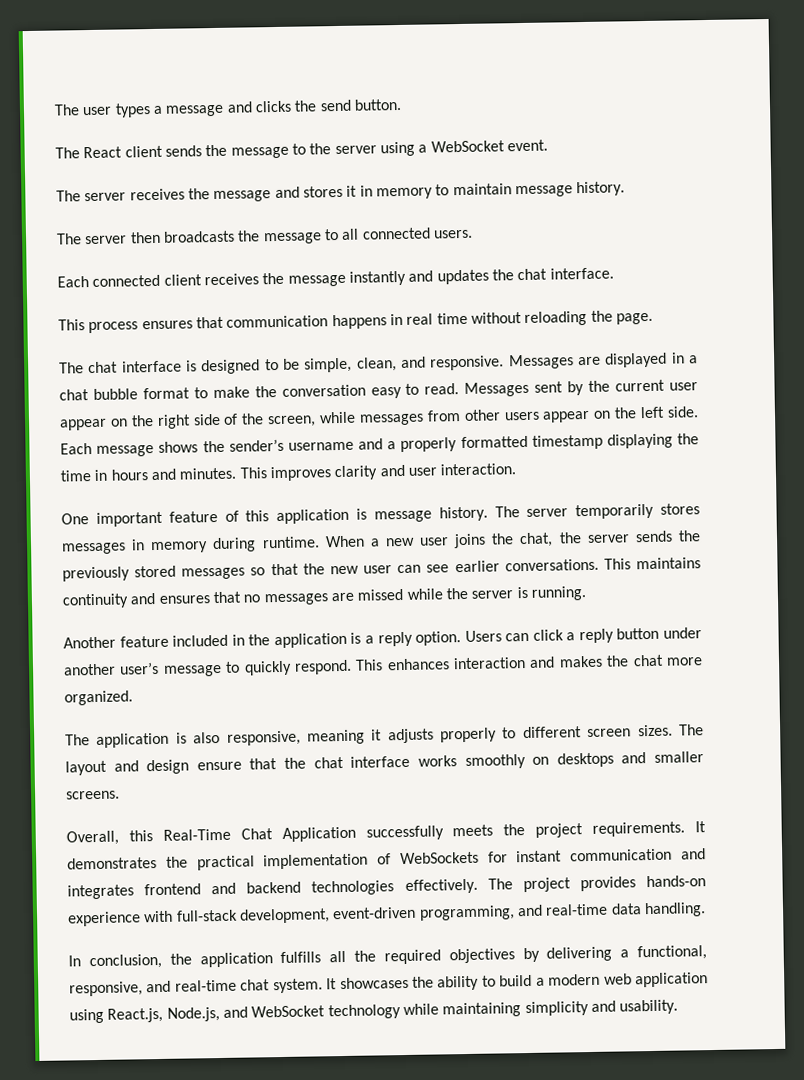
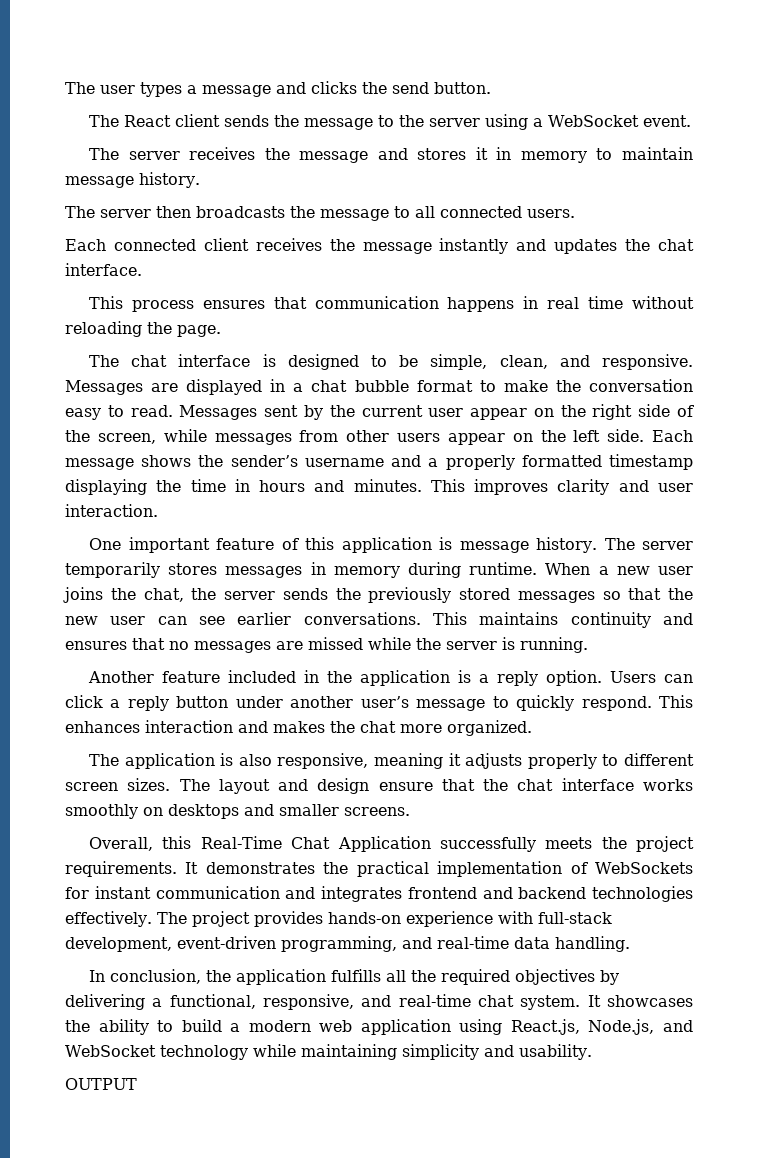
+ OUTPUT

